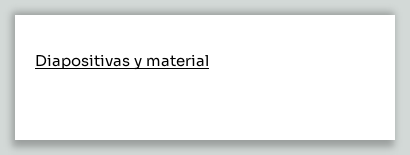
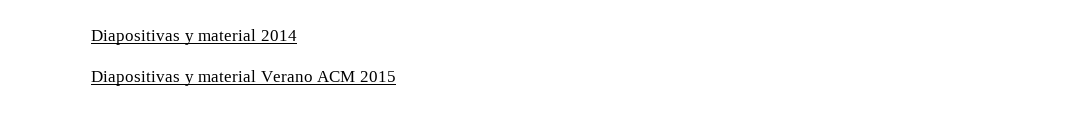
- Diapositivas y material
+ Diapositivas y material 2014
+ Diapositivas y material Verano ACM 2015

